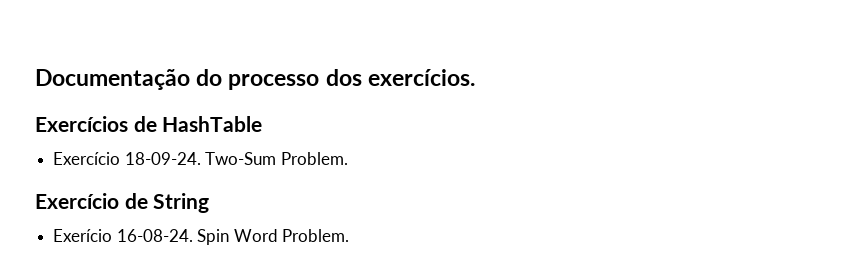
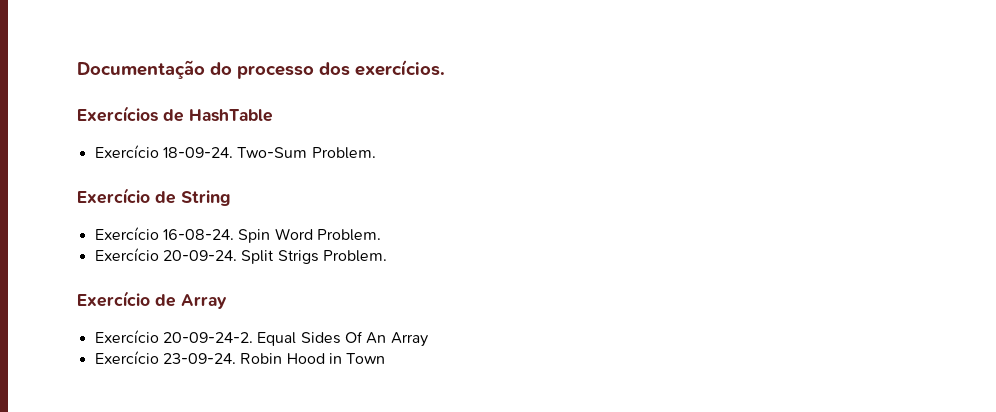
- Exerício 16-08-24.
+ Exercício 16-08-24.
+ Exercício 20-09-24. Split Strigs Problem.
+ Exercício de Array
+ Exercício 20-09-24-2. Equal Sides Of An Array
+ Exercício 23-09-24. Robin Hood in Town

